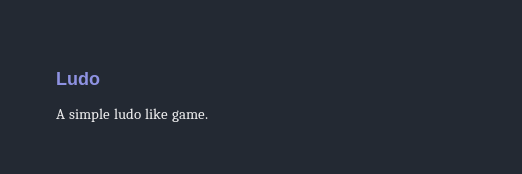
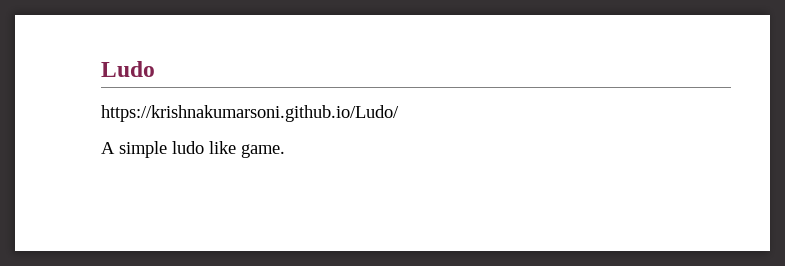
+ https://krishnakumarsoni.github.io/Ludo/

